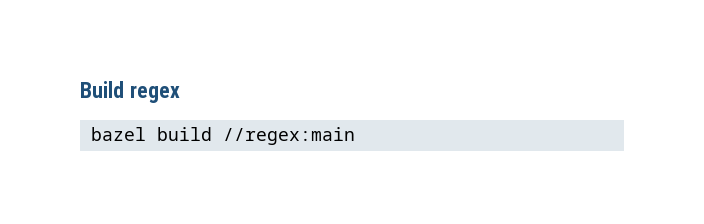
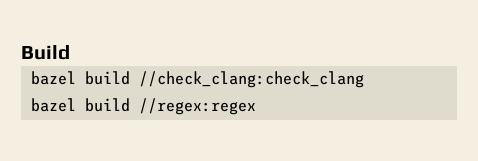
- Build regex
- bazel build //regex:main
+ Build
+ bazel build //check_clang:check_clang
+ bazel build //regex:regex

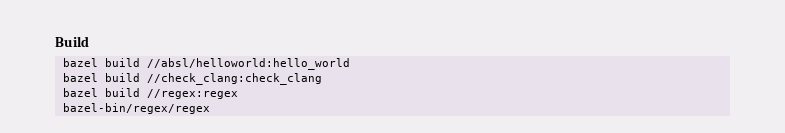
+ bazel build //absl/helloworld:hello_world
+ bazel-bin/regex/regex

